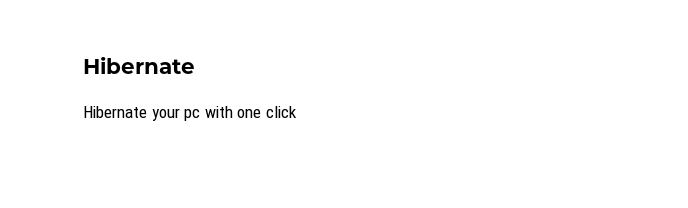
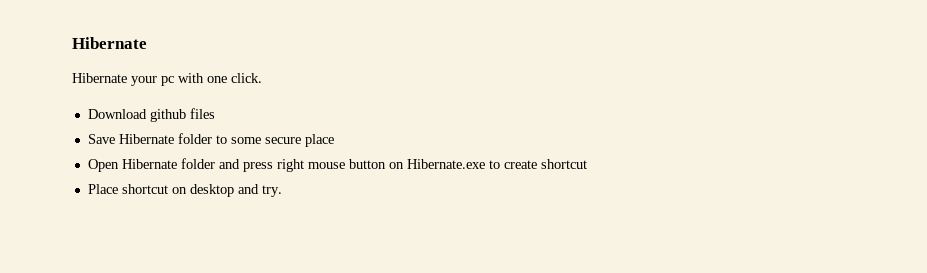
- Hibernate your pc with one click
+ Hibernate your pc with one click.
+ Download github files
+ Save Hibernate folder to some secure place
+ Open Hibernate folder and press right mouse button on Hibernate.exe to create shortcut
+ Place shortcut on desktop and try.

